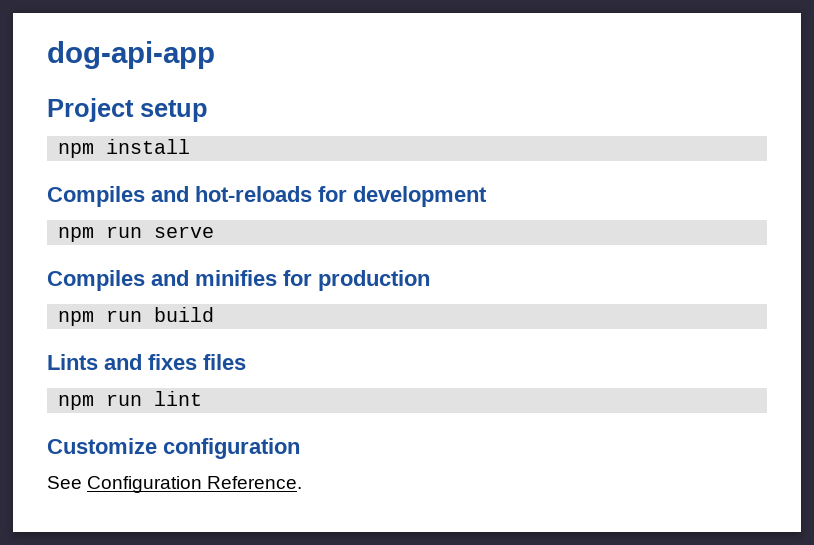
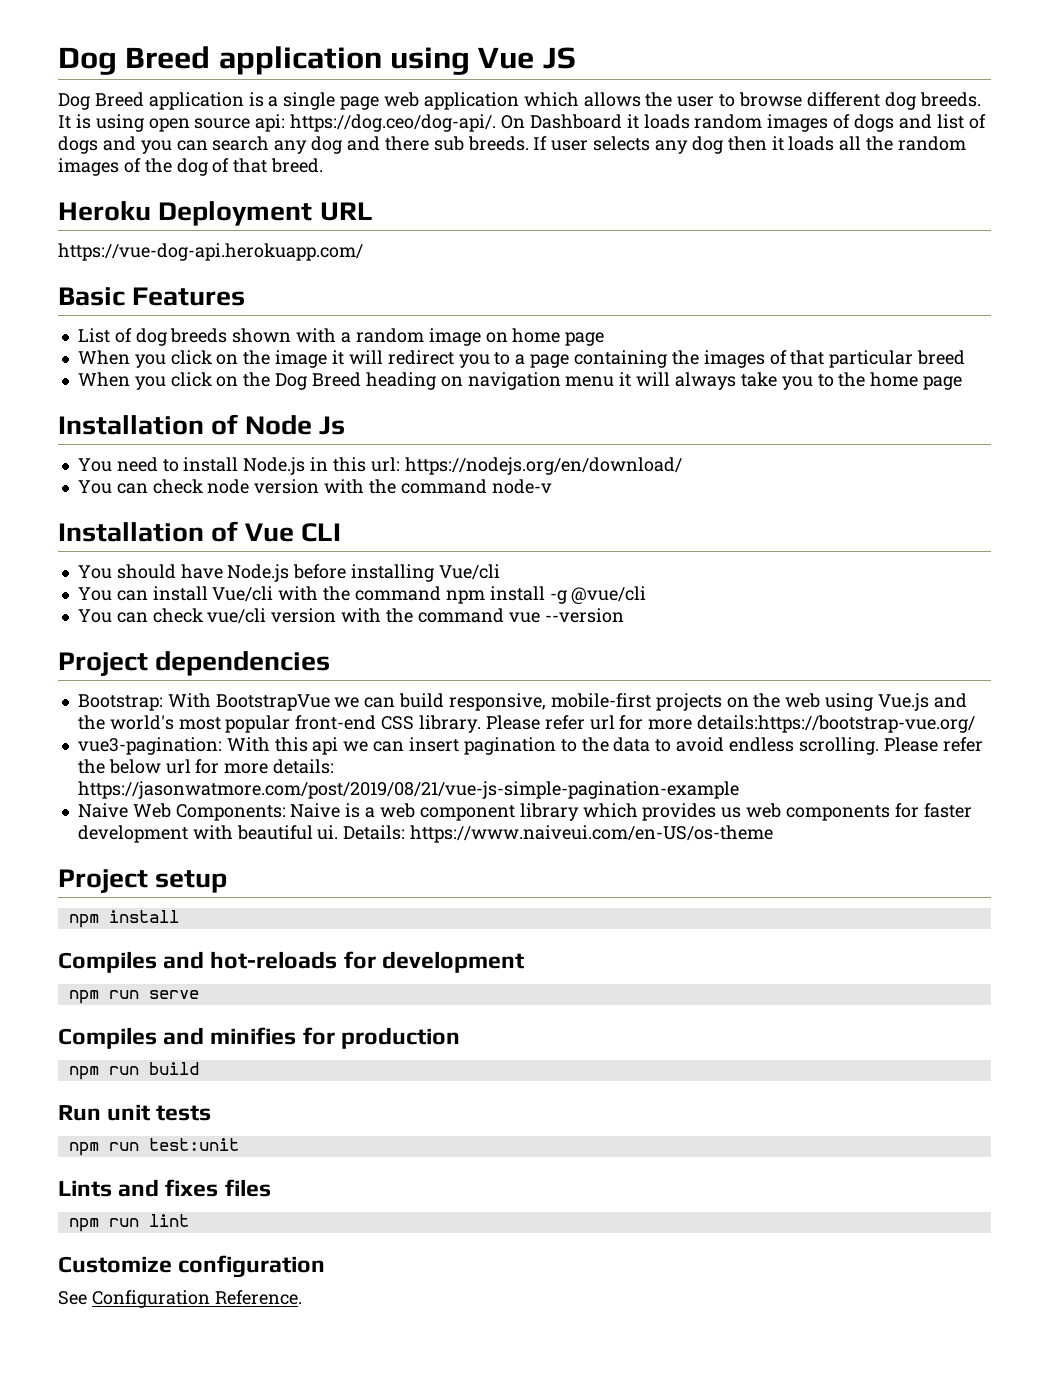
- dog-api-app
+ Dog Breed application using Vue JS
+ Dog Breed application is a single page web application which allows the user to browse different dog breeds. It is using open source api: https://dog.ceo/dog-api/. On Dashboard it loads random images of dogs and list of dogs and you can search any dog and there sub breeds. If user selects any dog then it loads all the random images of the dog of that breed.
+ Heroku Deployment URL
+ https://vue-dog-api.herokuapp.com/
+ Basic Features
+ List of dog breeds shown with a random image on home page
+ When you click on the image it will redirect you to a page containing the images of that particular breed
+ When you click on the Dog Breed heading on navigation menu it will always take you to the home page
+ Installation of Node Js
+ You need to install Node.js in this url: https://nodejs.org/en/download/
+ You can check node version with the command node-v
+ Installation of Vue CLI
+ You should have Node.js before installing Vue/cli
+ You can install Vue/cli with the command npm install -g @vue/cli
+ You can check vue/cli version with the command vue --version
+ Project dependencies
+ Bootstrap: With BootstrapVue we can build responsive, mobile-first projects on the web using Vue.js and the world's most popular front-end CSS library. Please refer url for more details:https://bootstrap-vue.org/
+ vue3-pagination: With this api we can insert pagination to the data to avoid endless scrolling. Please refer the below url for more details: https://jasonwatmore.com/post/2019/08/21/vue-js-simple-pagination-example
+ Naive Web Components: Naive is a web component library which provides us web components for faster development with beautiful ui. Details: https://www.naiveui.com/en-US/os-theme
+ Run unit tests
+ npm run test:unit

